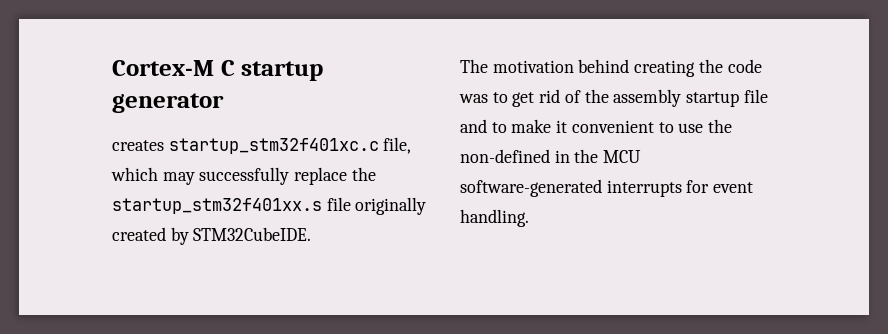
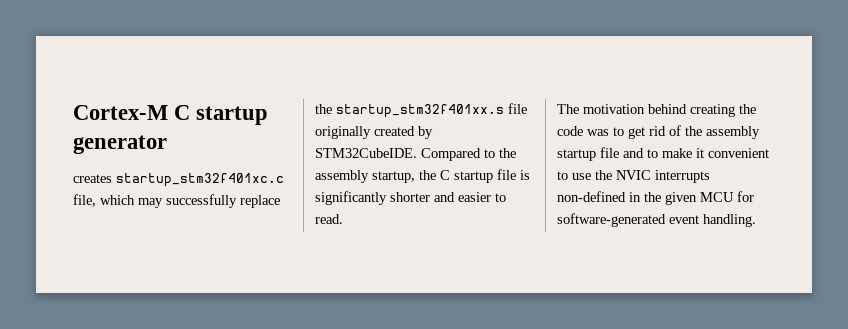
+ Compared to the assembly startup, the C startup file is significantly shorter and easier to read.
- The motivation behind creating the code was to get rid of the assembly startup file and to make it convenient to use the non-defined in the MCU software-generated interrupts for event handling.
+ The motivation behind creating the code was to get rid of the assembly startup file and to make it convenient to use the NVIC interrupts non-defined in the given MCU for software-generated event handling.

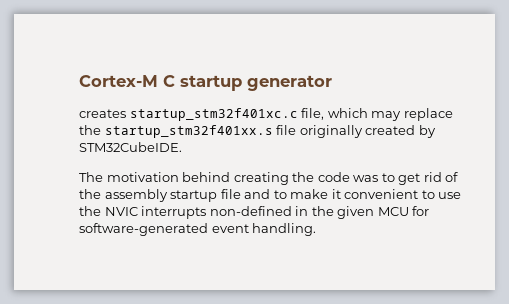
- creates startup_stm32f401xc.c file, which may successfully replace the startup_stm32f401xx.s file originally created by STM32CubeIDE. Compared to the assembly startup, the C startup file is significantly shorter and easier to read.
+ creates startup_stm32f401xc.c file, which may replace the startup_stm32f401xx.s file originally created by STM32CubeIDE.

